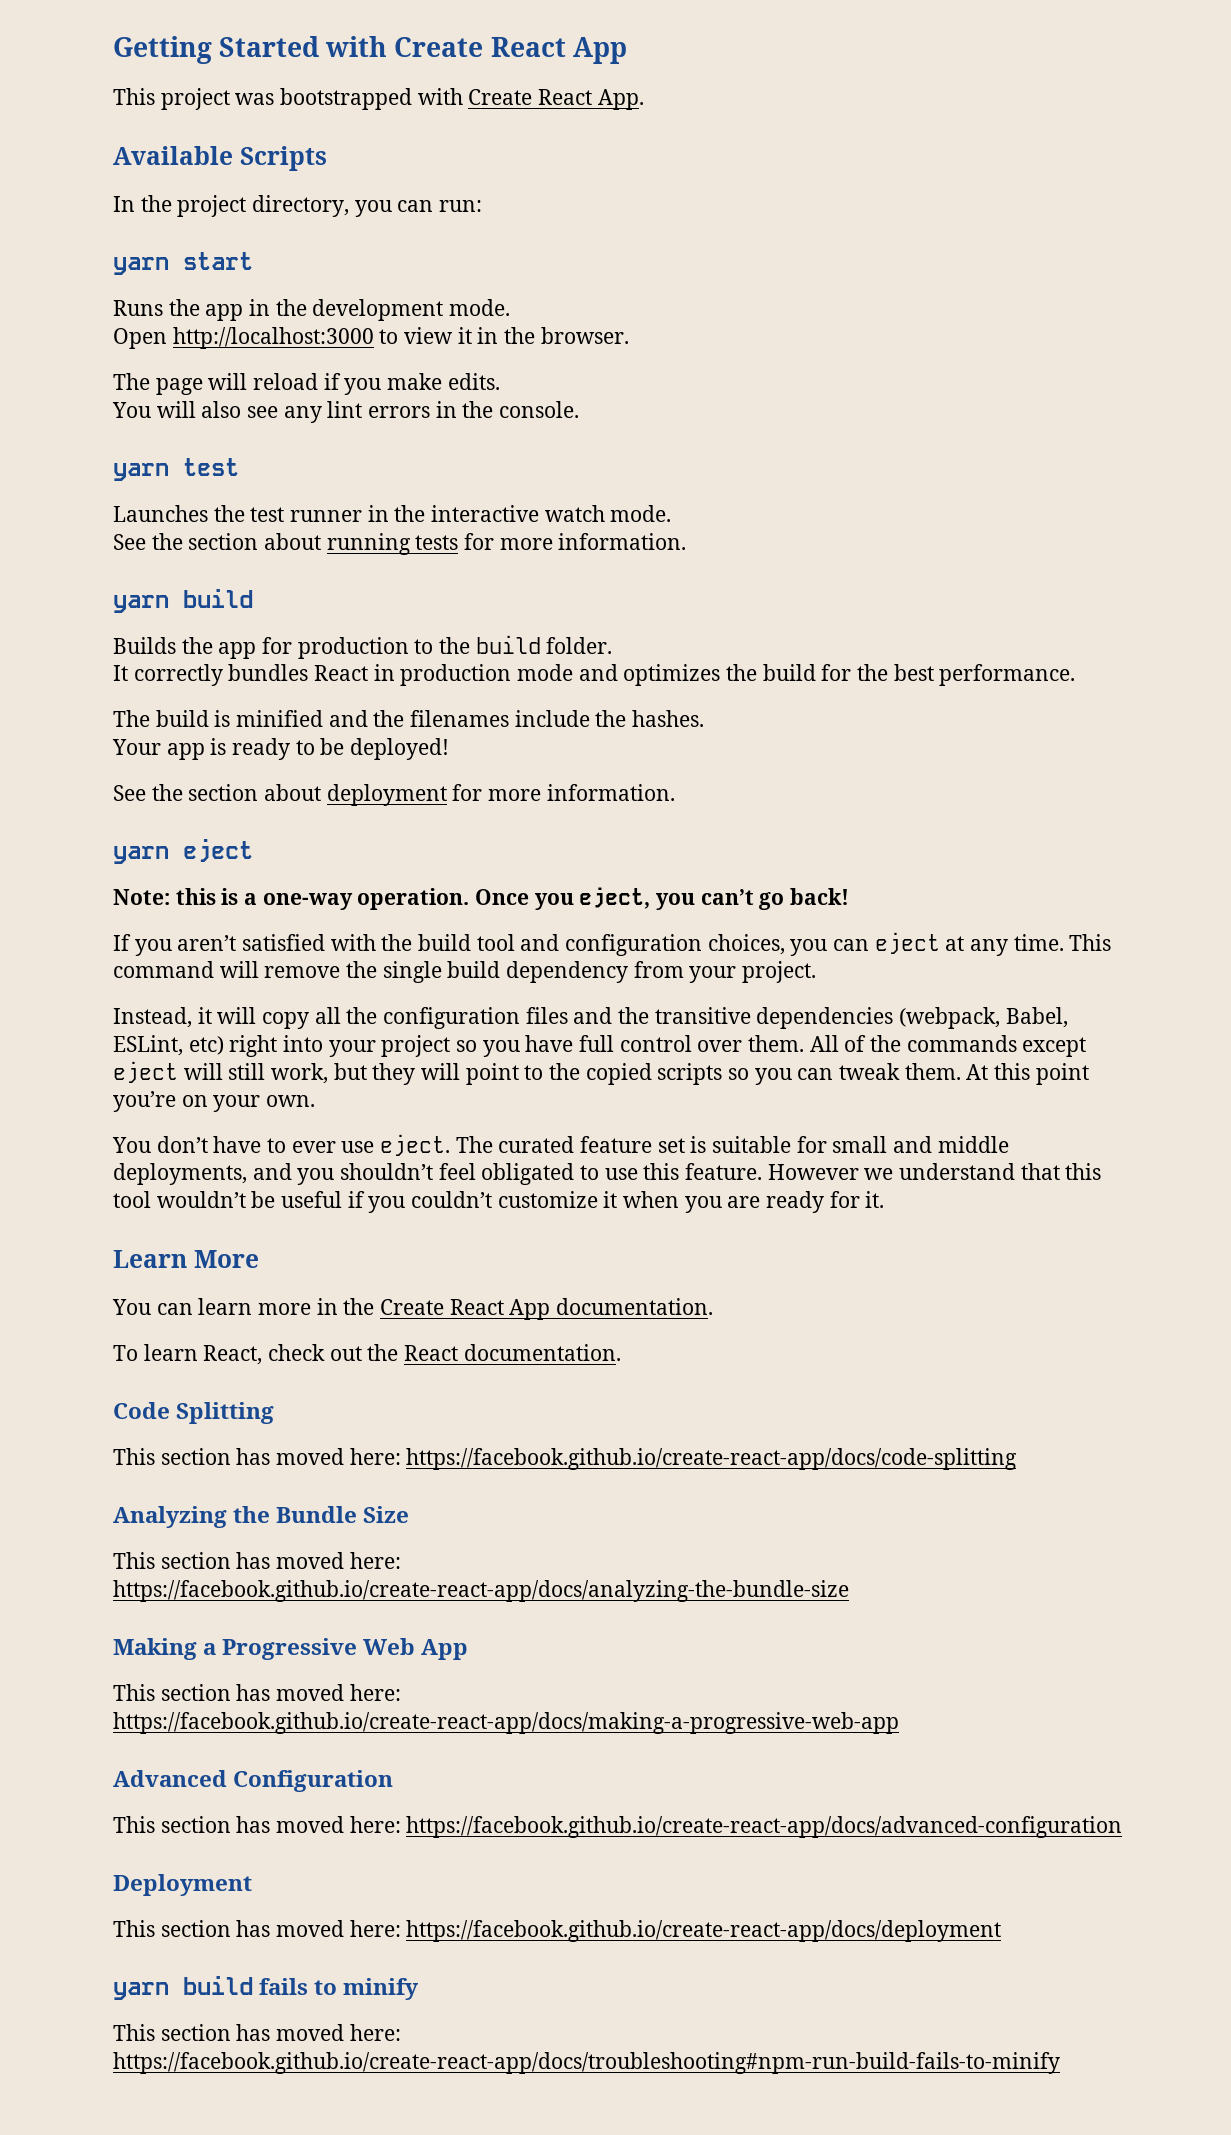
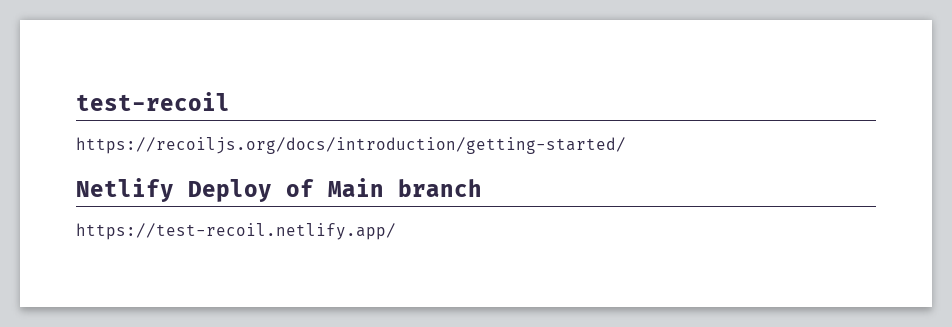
- Getting Started with Create React App
- This project was bootstrapped with Create React App.
- Available Scripts
- In the project directory, you can run:
- yarn start
- Runs the app in the development mode.
- Open http://localhost:3000 to view it in the browser.
- The page will reload if you make edits.
- You will also see any lint errors in the console.
- yarn test
- Launches the test runner in the interactive watch mode.
- See the section about running tests for more information.
- yarn build
- Builds the app for production to the build folder.
- It correctly bundles React in production mode and optimizes the build for the best performance.
- The build is minified and the filenames include the hashes.
- Your app is ready to be deployed!
- See the section about deployment for more information.
- yarn eject
- Note: this is a one-way operation. Once you eject, you can’t go back!
- If you aren’t satisfied with the build tool and configuration choices, you can eject at any time. This command will remove the single build dependency from your project.
- Instead, it will copy all the configuration files and the transitive dependencies (webpack, Babel, ESLint, etc) right into your project so you have full control over them. All of the commands except eject will still work, but they will point to the copied scripts so you can tweak them. At this point you’re on your own.
- You don’t have to ever use eject. The curated feature set is suitable for small and middle deployments, and you shouldn’t feel obligated to use this feature. However we understand that this tool wouldn’t be useful if you couldn’t customize it when you are ready for it.
- Learn More
- You can learn more in the Create React App documentation.
- To learn React, check out the React documentation.
- Code Splitting
- This section has moved here: https://facebook.github.io/create-react-app/docs/code-splitting
- Analyzing the Bundle Size
- This section has moved here: https://facebook.github.io/create-react-app/docs/analyzing-the-bundle-size
- Making a Progressive Web App
- This section has moved here: https://facebook.github.io/create-react-app/docs/making-a-progressive-web-app
- Advanced Configuration
- This section has moved here: https://facebook.github.io/create-react-app/docs/advanced-configuration
- Deployment
- This section has moved here: https://facebook.github.io/create-react-app/docs/deployment
- yarn build fails to minify
- This section has moved here: https://facebook.github.io/create-react-app/docs/troubleshooting#npm-run-build-fails-to-minify
+ test-recoil
+ https://recoiljs.org/docs/introduction/getting-started/
+ Netlify Deploy of Main branch
+ https://test-recoil.netlify.app/

